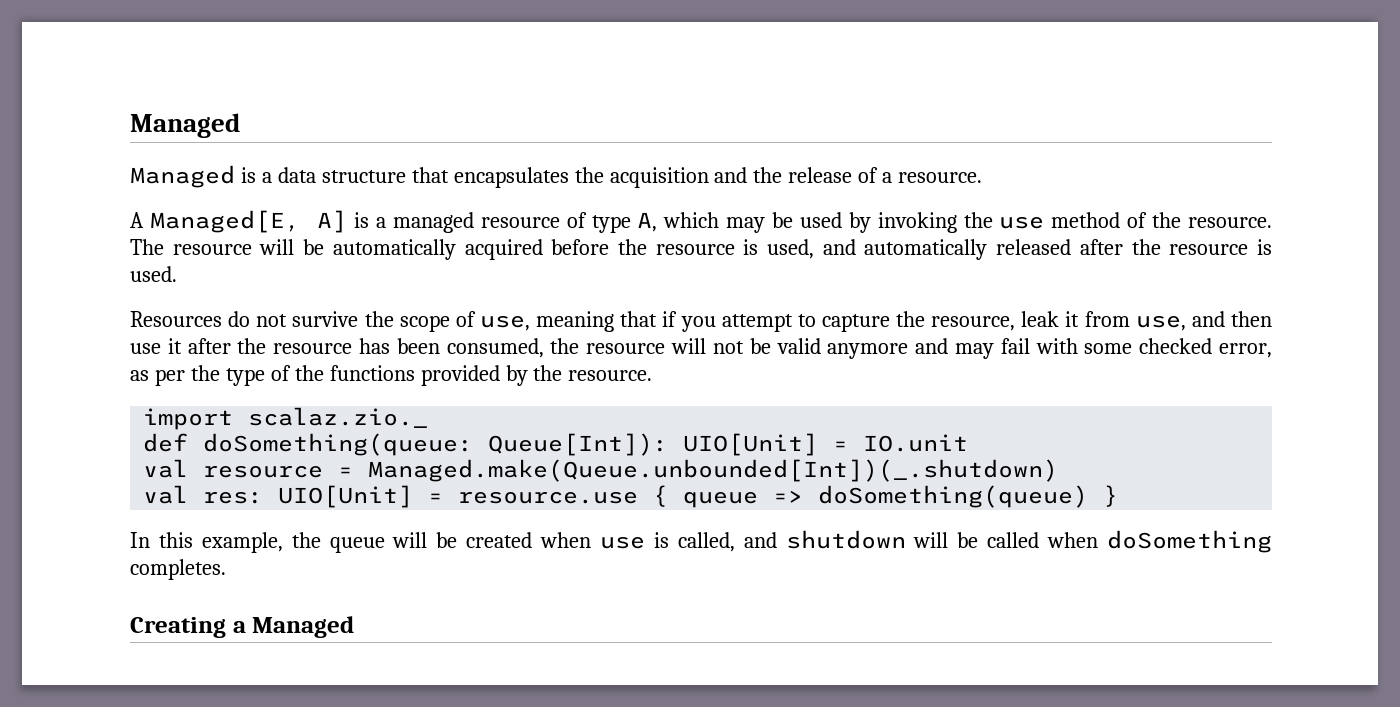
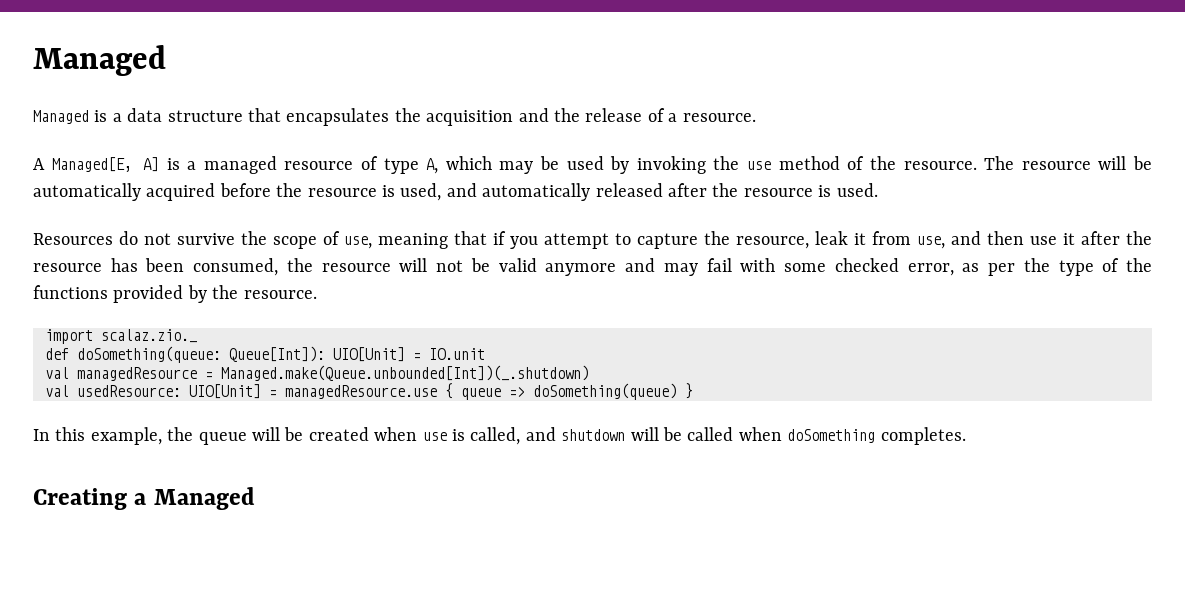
- val resource = Managed.make(Queue.unbounded[Int])(_.shutdown)
+ val managedResource = Managed.make(Queue.unbounded[Int])(_.shutdown)
- val res: UIO[Unit] = resource.use { queue => doSomething(queue) }
+ val usedResource: UIO[Unit] = managedResource.use { queue => doSomething(queue) }

